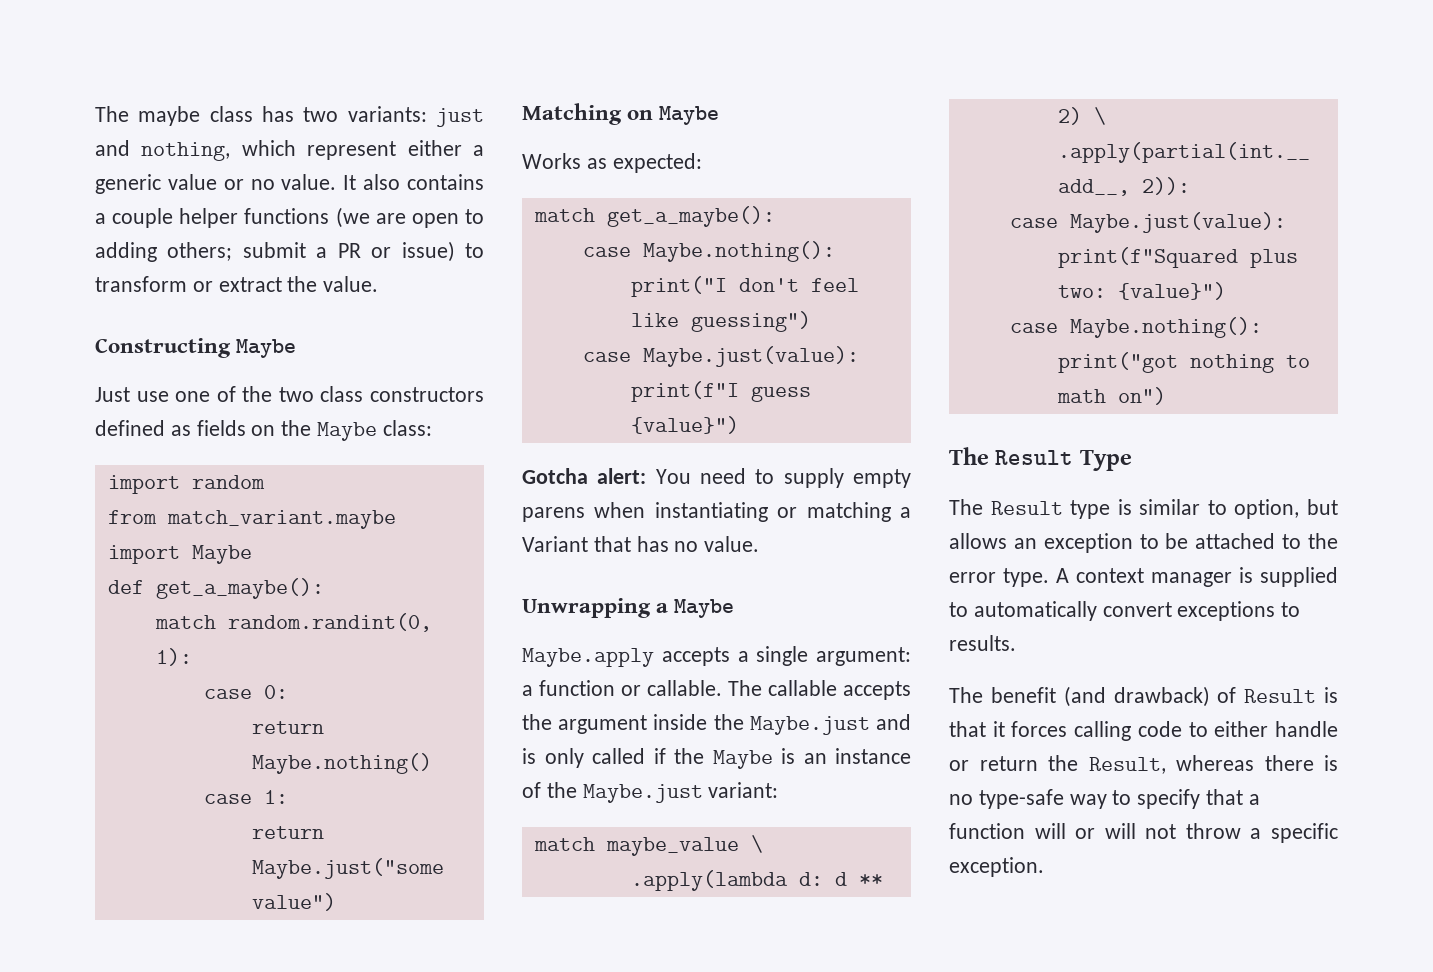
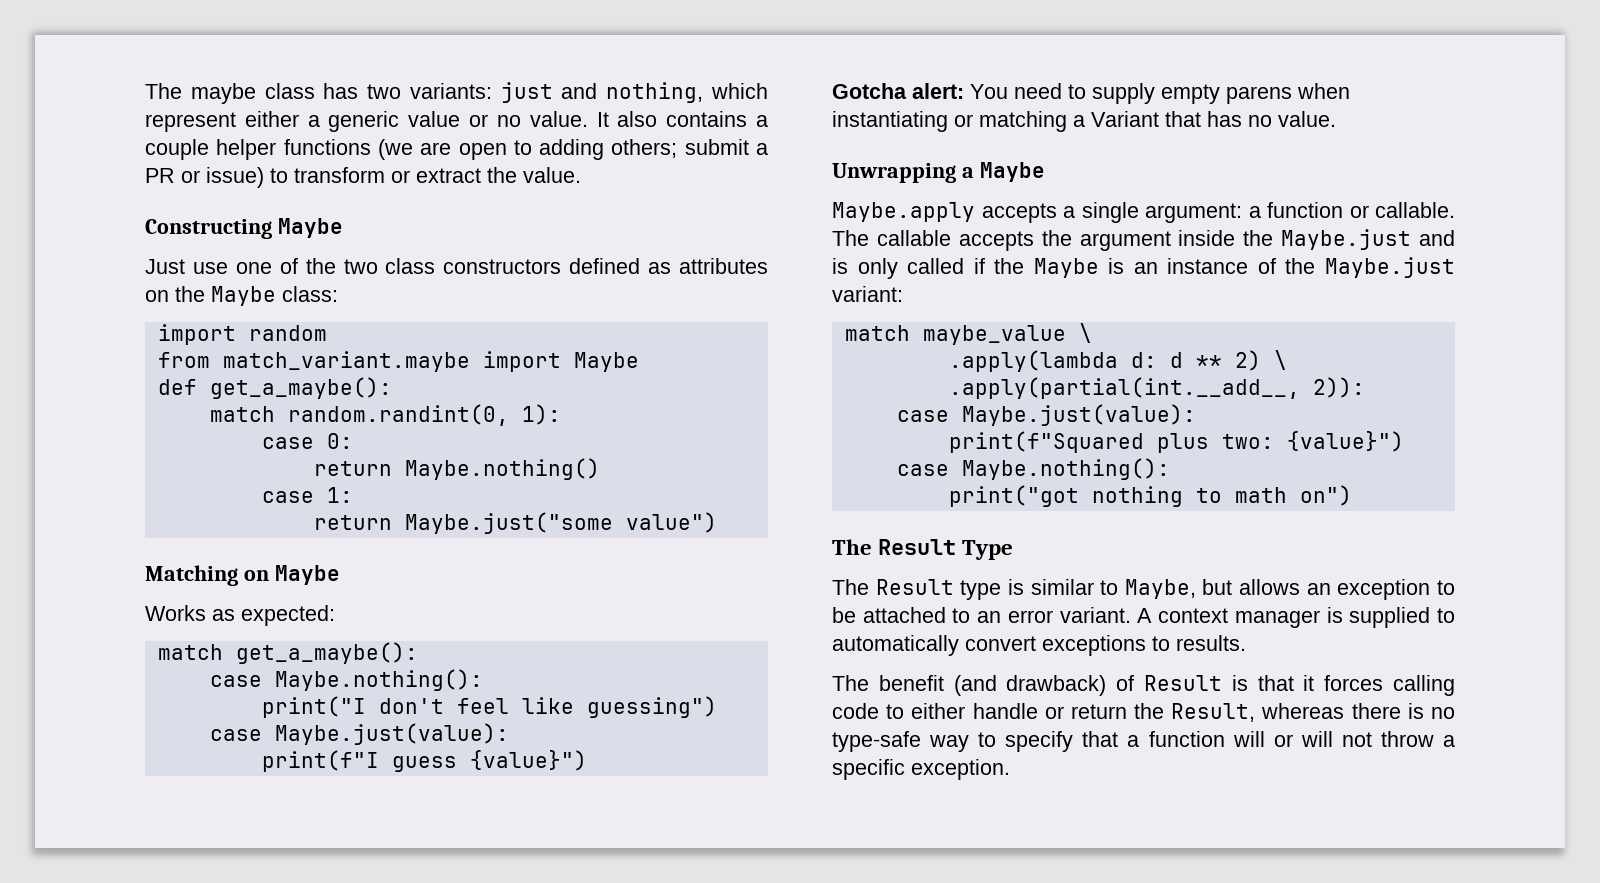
- Just use one of the two class constructors defined as fields on the Maybe class:
+ Just use one of the two class constructors defined as attributes on the Maybe class:
- The Result type is similar to option, but allows an exception to be attached to the error type.
+ The Result type is similar to Maybe, but allows an exception to be attached to an error variant.

